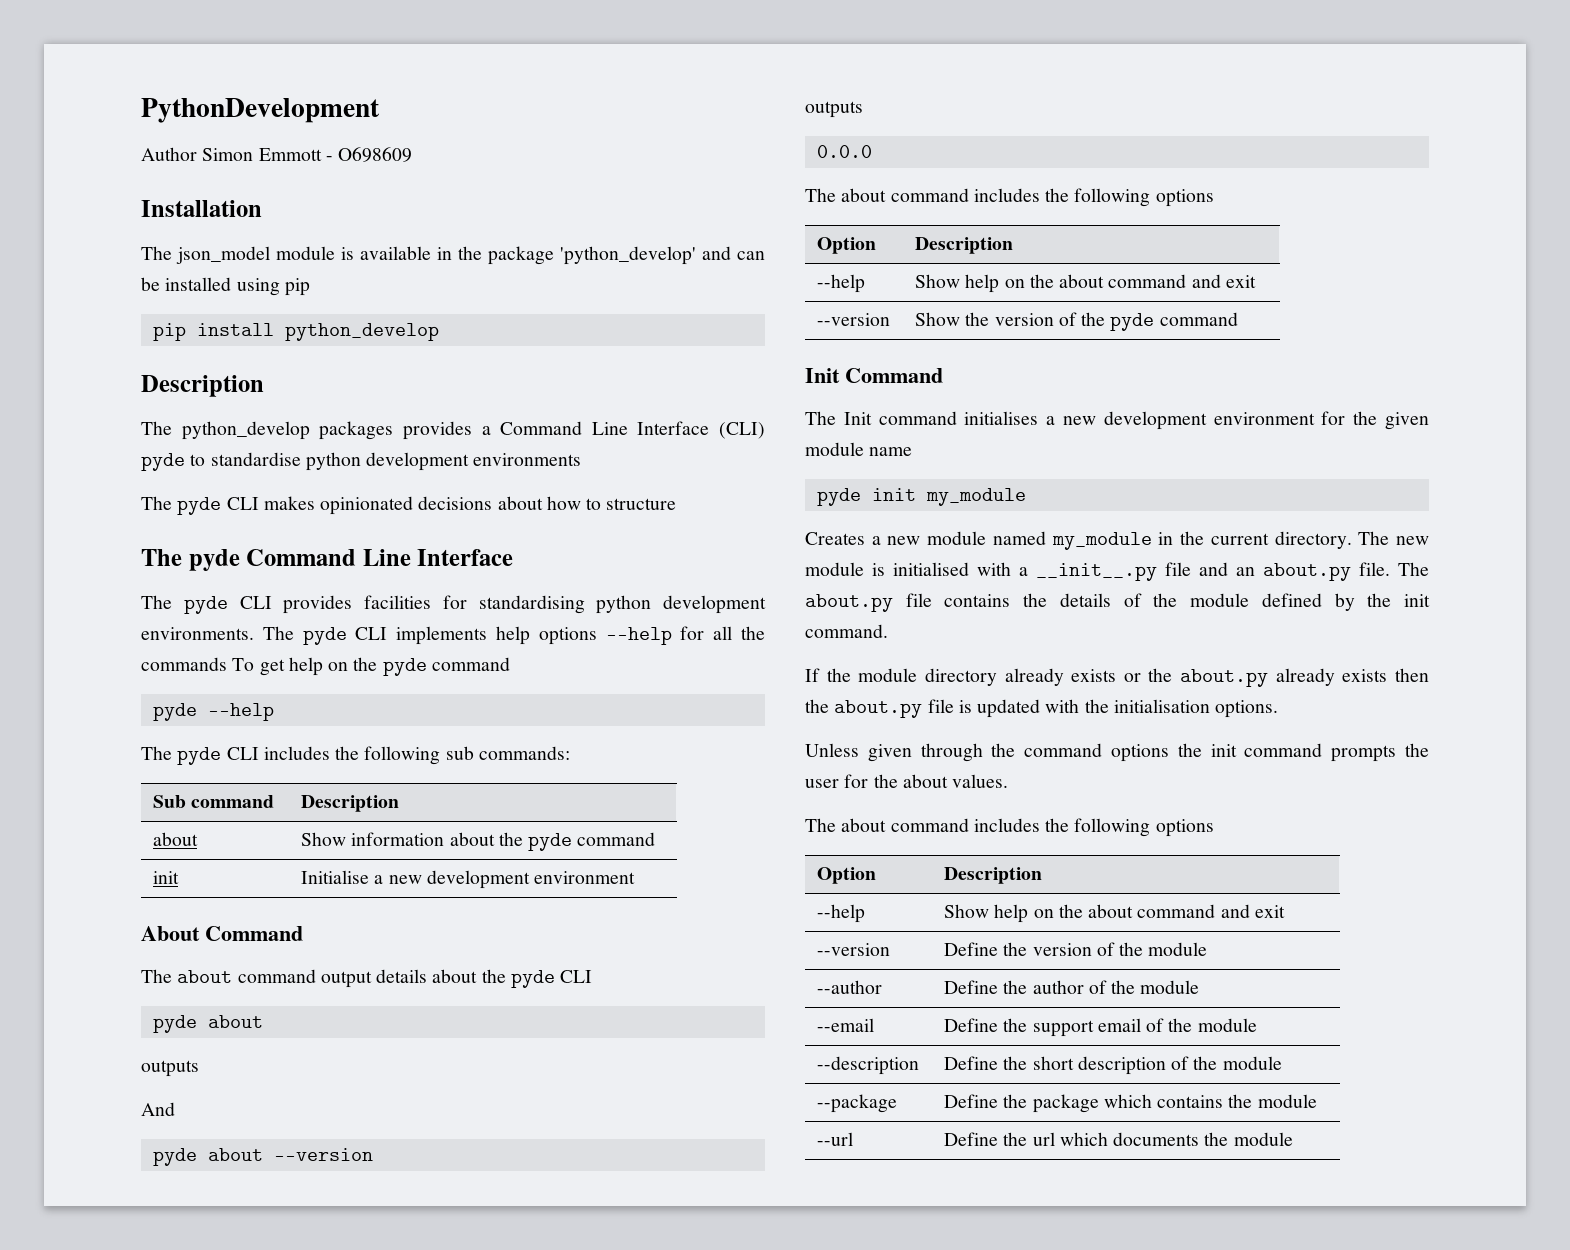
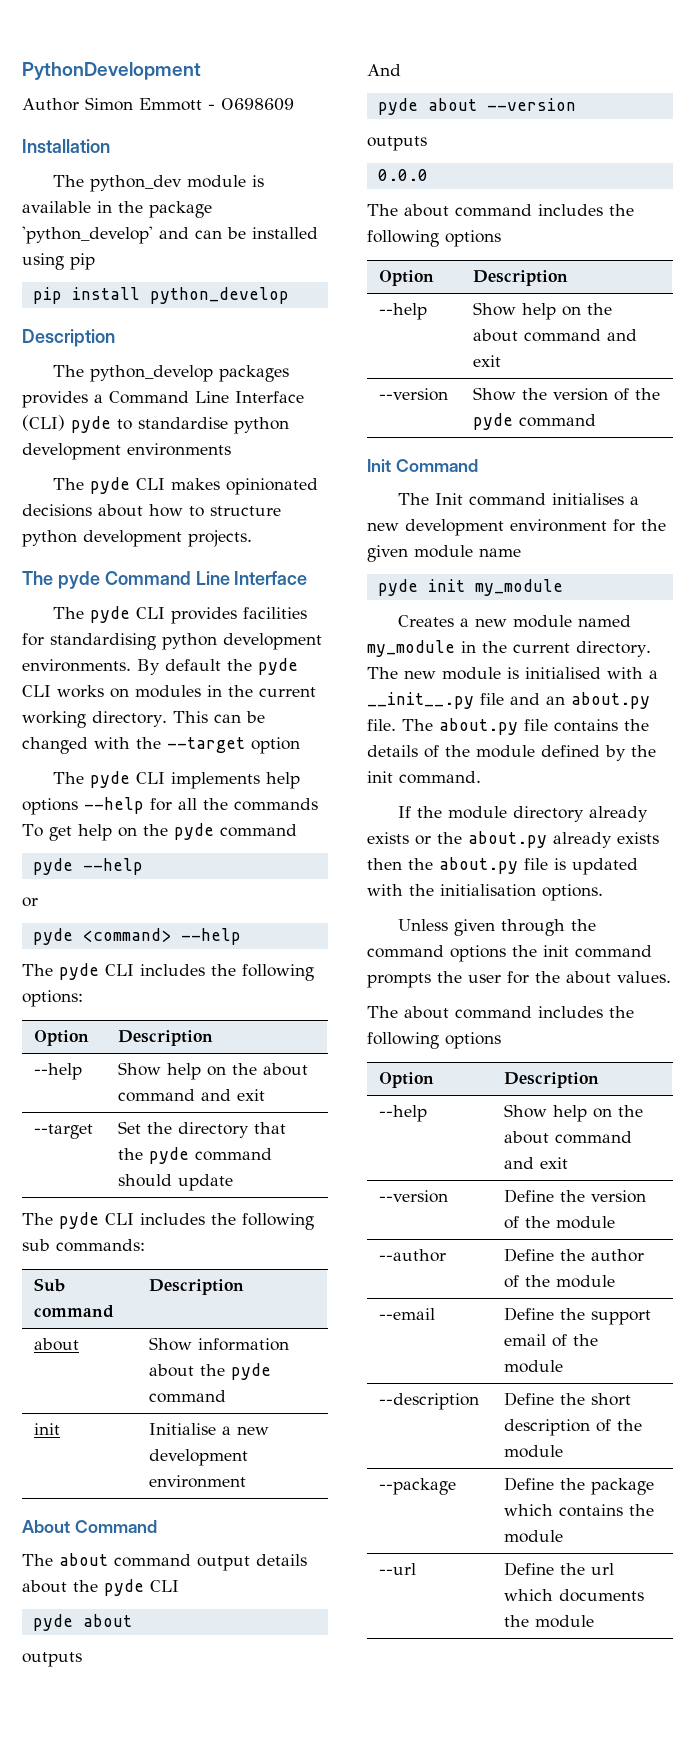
- The json_model module is available in the package 'python_develop' and can be installed using pip
+ The python_dev module is available in the package 'python_develop' and can be installed using pip
- The pyde CLI makes opinionated decisions about how to structure
+ The pyde CLI makes opinionated decisions about how to structure python development projects.
- The pyde CLI provides facilities for standardising python development environments. The pyde CLI implements help options --help for all the commands To get help on the pyde command
+ The pyde CLI provides facilities for standardising python development environments. By default the pyde CLI works on modules in the current working directory. This can be changed with the --target option
+ The pyde CLI implements help options --help for all the commands To get help on the pyde command
  pyde --help
+ or
+ pyde <command> --help
+ The pyde CLI includes the following options:
+ Option | Description
+ --help | Show help on the about command and exit
+ --target | Set the directory that the pyde command should update

